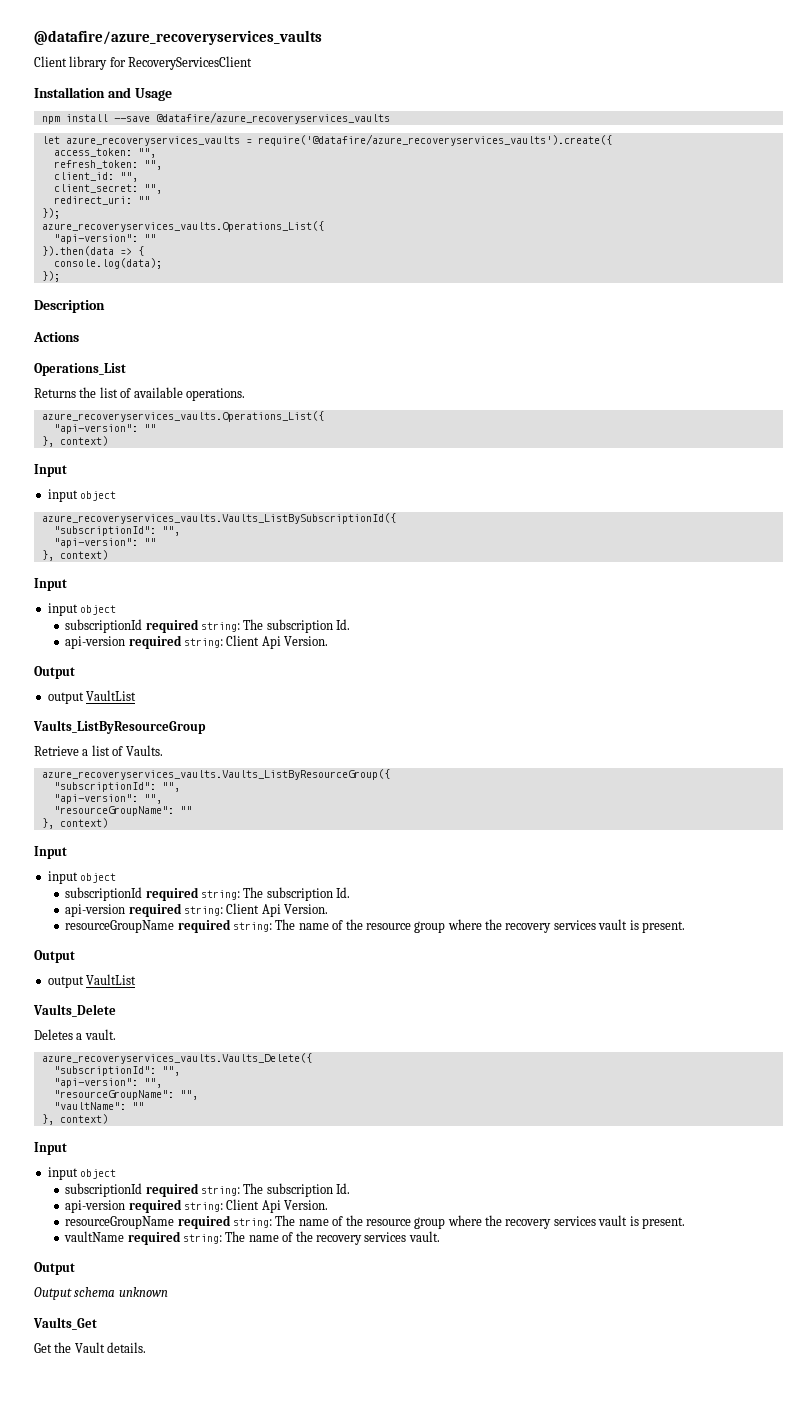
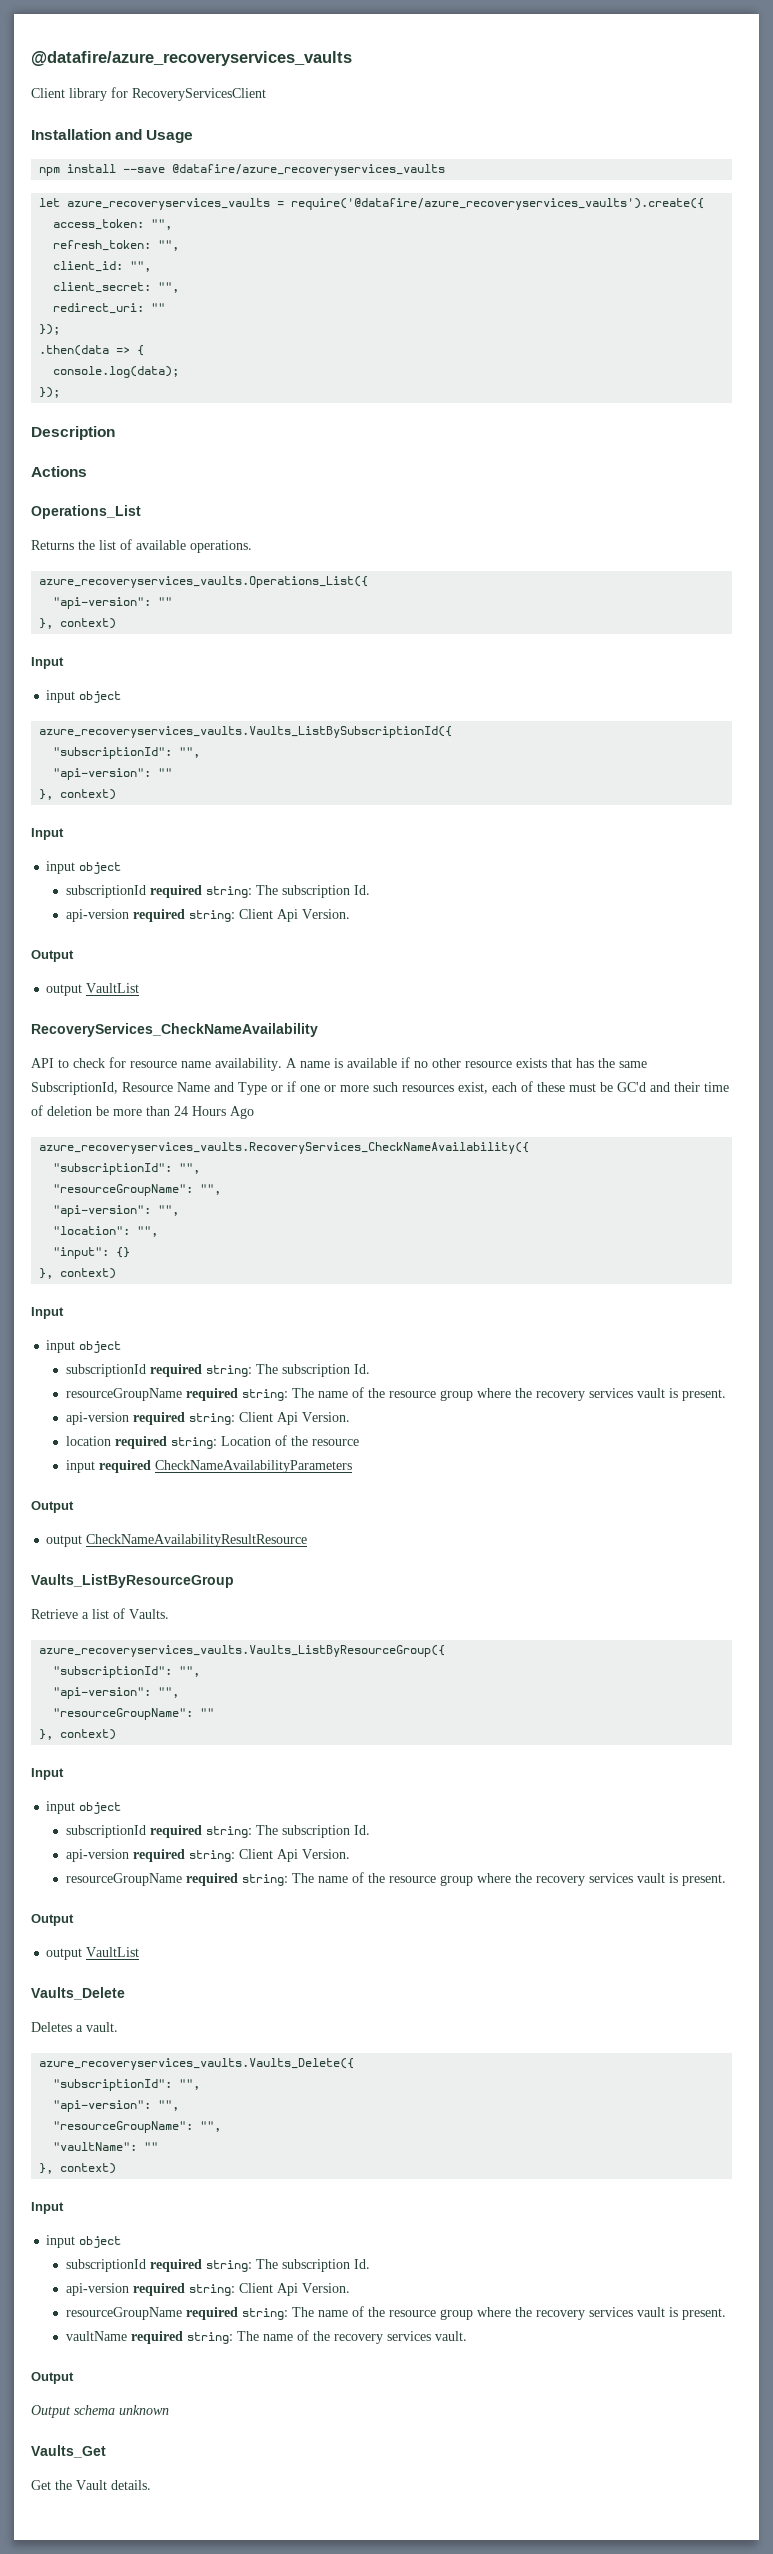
  redirect_uri: ""
  });
- azure_recoveryservices_vaults.Operations_List({
- "api-version": ""
- }).then(data => {
+ .then(data => {
+ RecoveryServices_CheckNameAvailability
+ API to check for resource name availability. A name is available if no other resource exists that has the same SubscriptionId, Resource Name and Type or if one or more such resources exist, each of these must be GC'd and their time of deletion be more than 24 Hours Ago
+ azure_recoveryservices_vaults.RecoveryServices_CheckNameAvailability({
+ "subscriptionId": "",
+ "resourceGroupName": "",
+ "api-version": "",
+ "location": "",
+ "input": {}
+ }, context)
+ Input
+ input object
+ subscriptionId required string: The subscription Id.
+ resourceGroupName required string: The name of the resource group where the recovery services vault is present.
+ api-version required string: Client Api Version.
+ location required string: Location of the resource
+ input required CheckNameAvailabilityParameters
+ Output
+ output CheckNameAvailabilityResultResource

